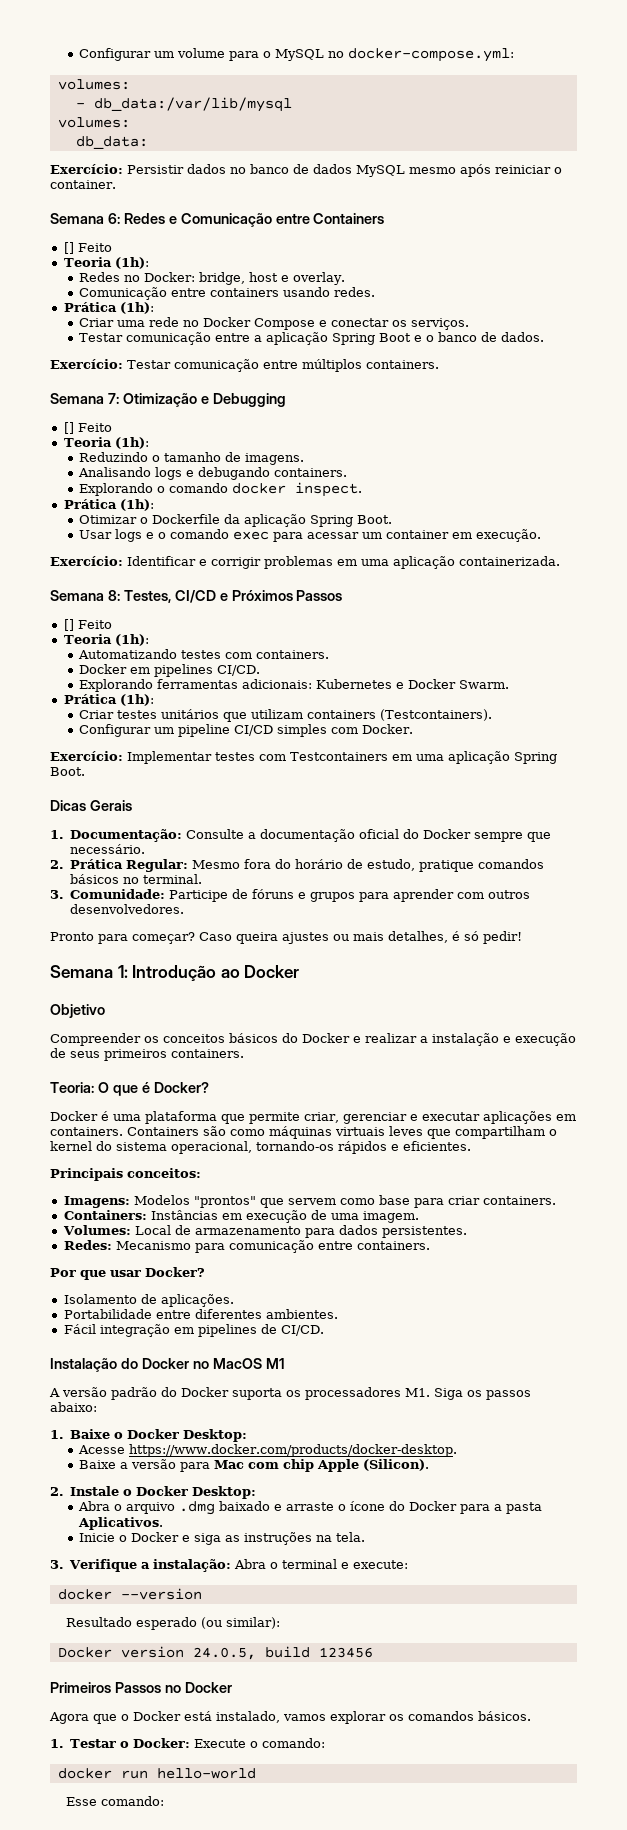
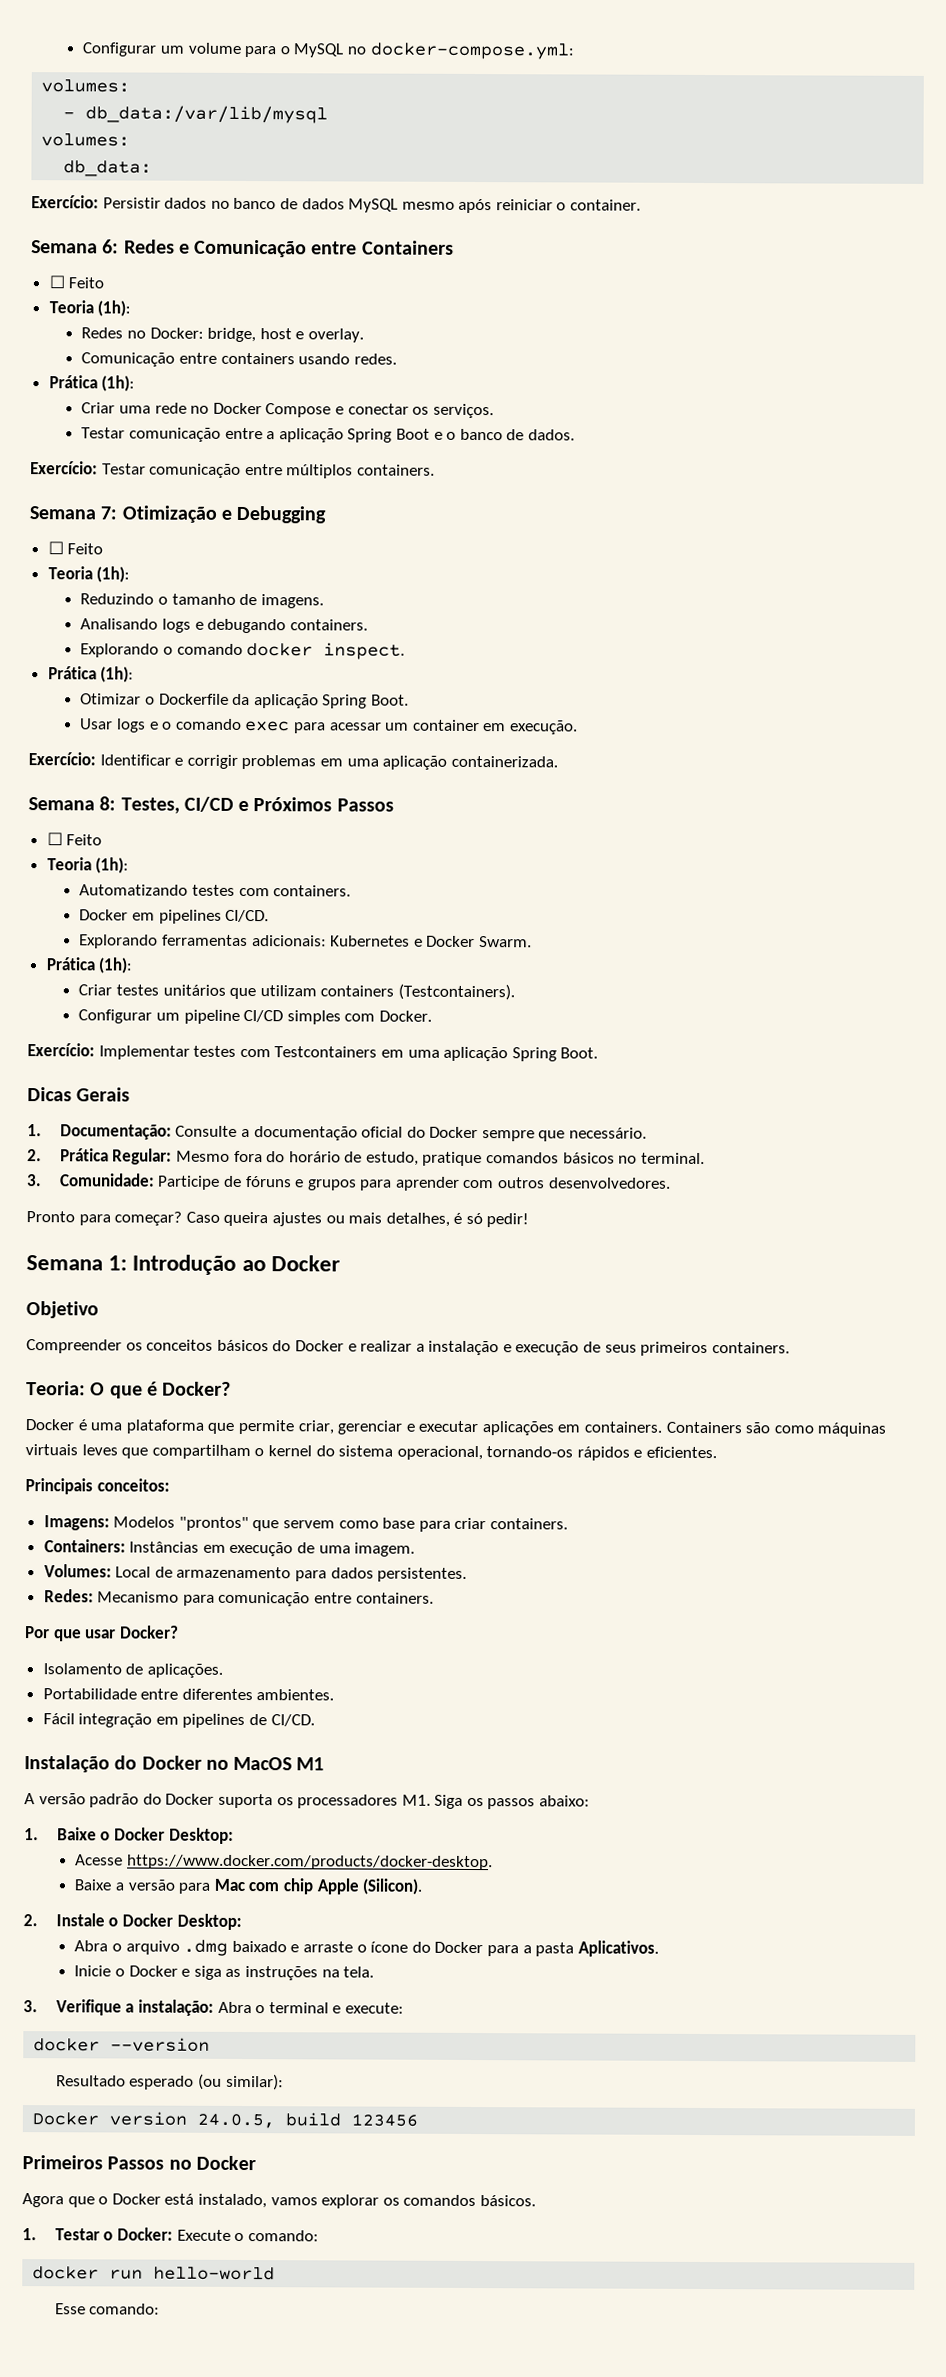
  Semana 6: Redes e Comunicação entre Containers
- [] Feito
+ ☐ Feito
  Semana 7: Otimização e Debugging
- [] Feito
+ ☐ Feito
  Semana 8: Testes, CI/CD e Próximos Passos
- [] Feito
+ ☐ Feito

